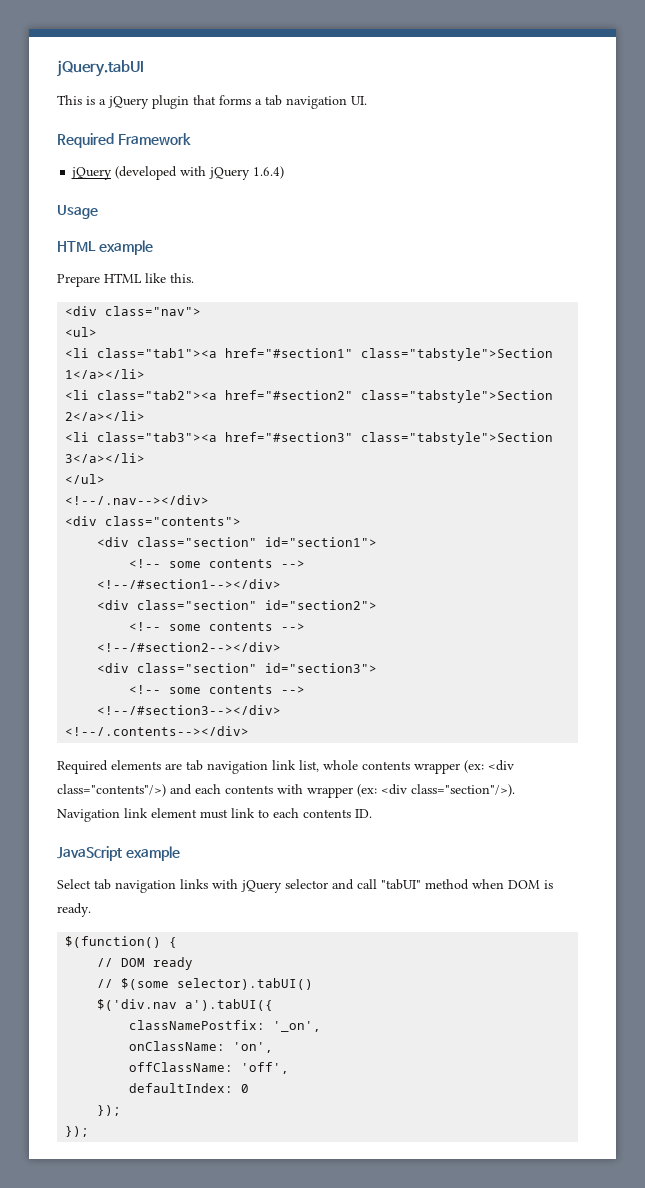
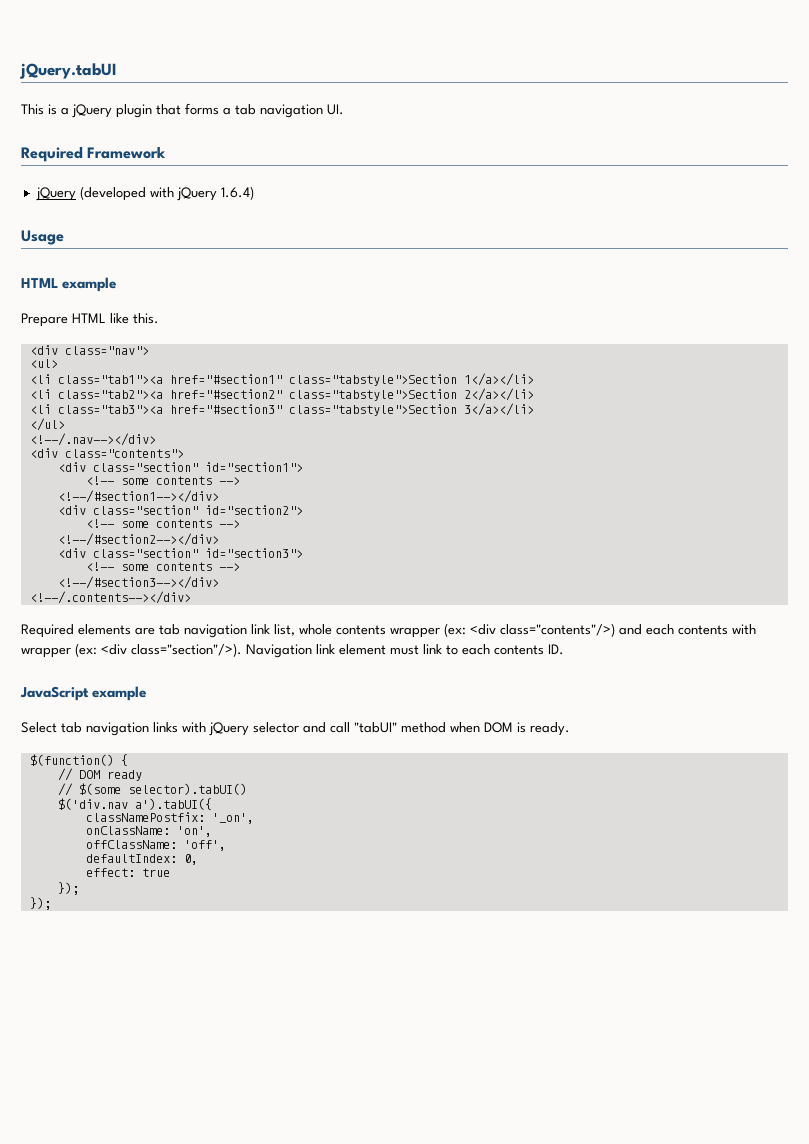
- defaultIndex: 0
+ defaultIndex: 0,
+ effect: true

